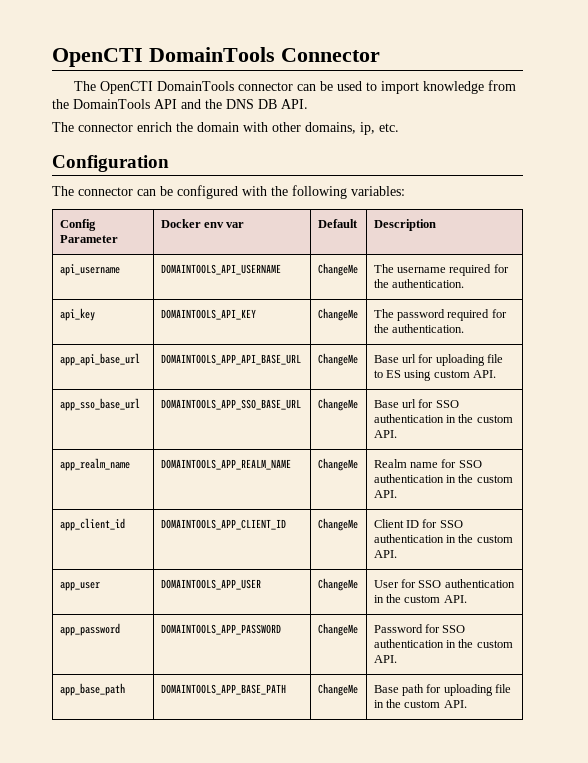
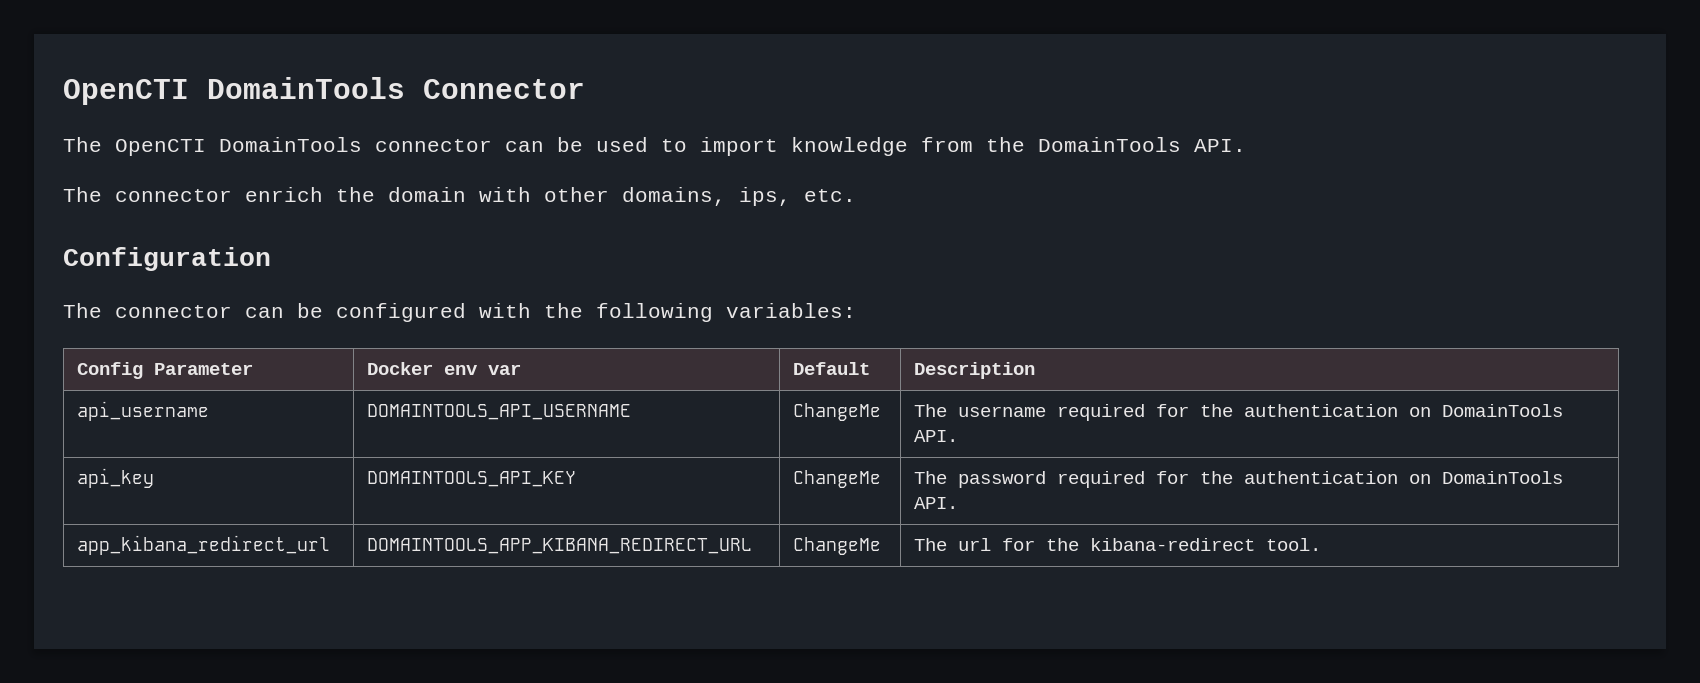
- The OpenCTI DomainTools connector can be used to import knowledge from the DomainTools API and the DNS DB API.
+ The OpenCTI DomainTools connector can be used to import knowledge from the DomainTools API.
- The connector enrich the domain with other domains, ip, etc.
+ The connector enrich the domain with other domains, ips, etc.
- api_username | DOMAINTOOLS_API_USERNAME | ChangeMe | The username required for the authentication.
+ api_username | DOMAINTOOLS_API_USERNAME | ChangeMe | The username required for the authentication on DomainTools API.
- api_key | DOMAINTOOLS_API_KEY | ChangeMe | The password required for the authentication.
- app_api_base_url | DOMAINTOOLS_APP_API_BASE_URL | ChangeMe | Base url for uploading file to ES using custom API.
- app_sso_base_url | DOMAINTOOLS_APP_SSO_BASE_URL | ChangeMe | Base url for SSO authentication in the custom API.
- app_realm_name | DOMAINTOOLS_APP_REALM_NAME | ChangeMe | Realm name for SSO authentication in the custom API.
- app_client_id | DOMAINTOOLS_APP_CLIENT_ID | ChangeMe | Client ID for SSO authentication in the custom API.
- app_user | DOMAINTOOLS_APP_USER | ChangeMe | User for SSO authentication in the custom API.
- app_password | DOMAINTOOLS_APP_PASSWORD | ChangeMe | Password for SSO authentication in the custom API.
- app_base_path | DOMAINTOOLS_APP_BASE_PATH | ChangeMe | Base path for uploading file in the custom API.
+ api_key | DOMAINTOOLS_API_KEY | ChangeMe | The password required for the authentication on DomainTools API.
+ app_kibana_redirect_url | DOMAINTOOLS_APP_KIBANA_REDIRECT_URL | ChangeMe | The url for the kibana-redirect tool.

